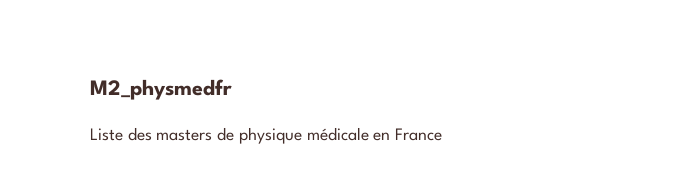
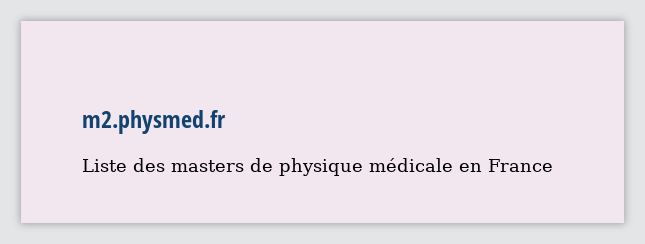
- M2_physmedfr
+ m2.physmed.fr

